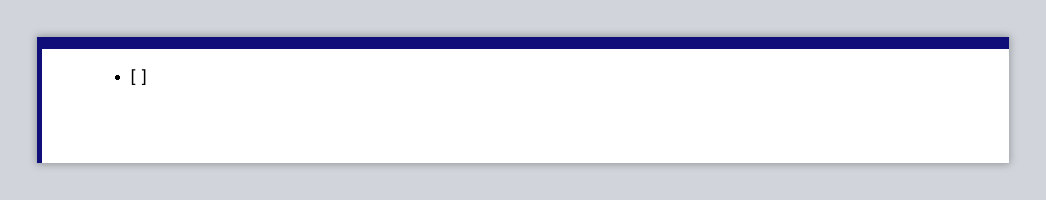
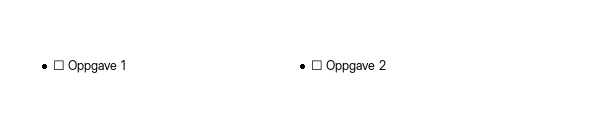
- [ ]
+ ☐ Oppgave 1
+ ☐ Oppgave 2

